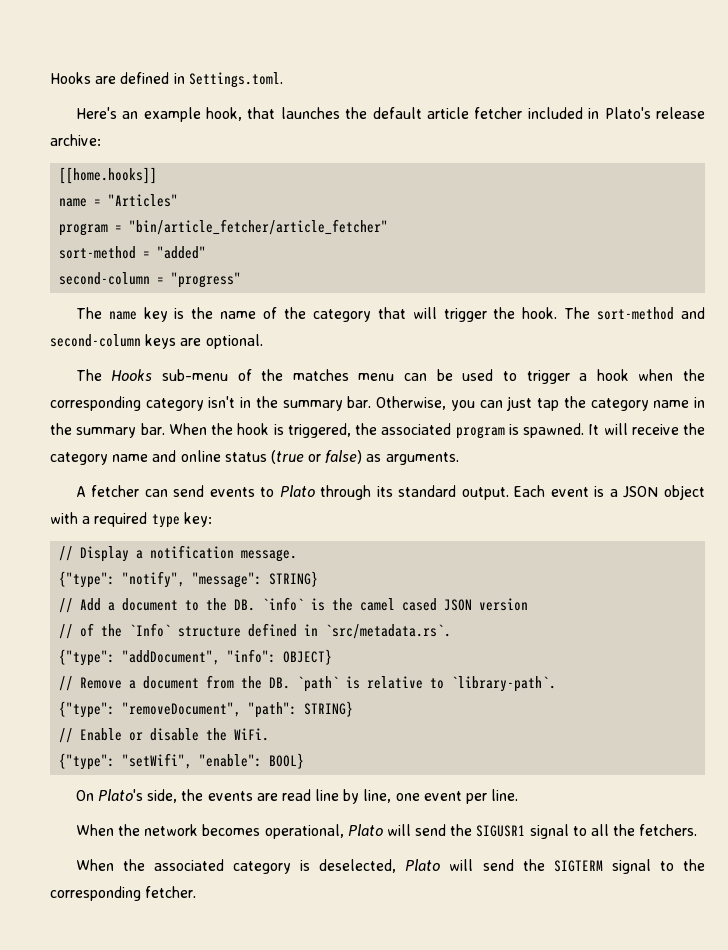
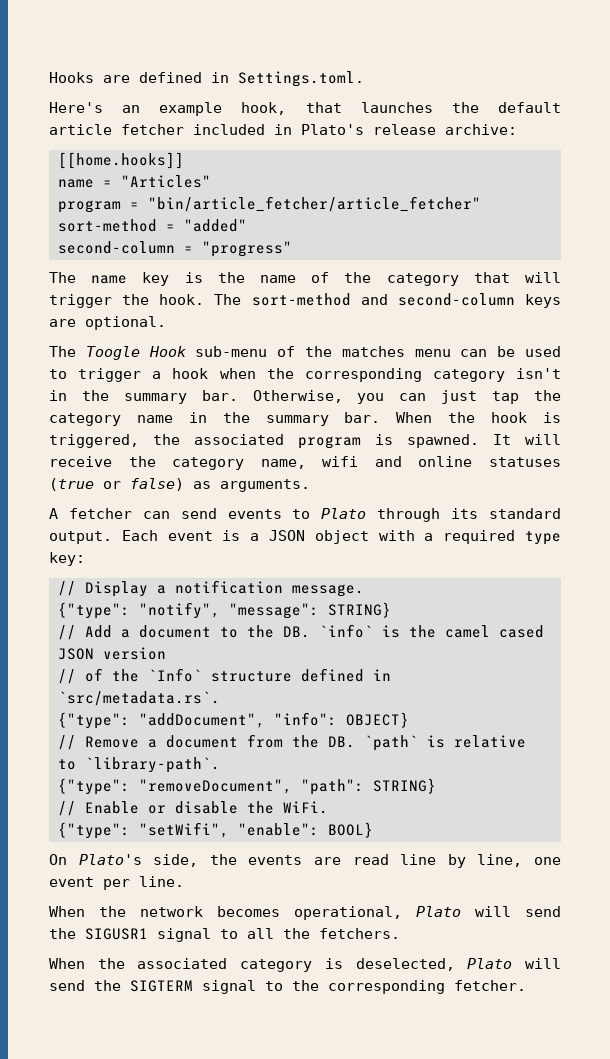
- The Hooks sub-menu of the matches menu can be used to trigger a hook when the corresponding category isn't in the summary bar.
+ The Toogle Hook sub-menu of the matches menu can be used to trigger a hook when the corresponding category isn't in the summary bar.
- It will receive the category name and online status (true or false) as arguments.
+ It will receive the category name, wifi and online statuses (true or false) as arguments.

